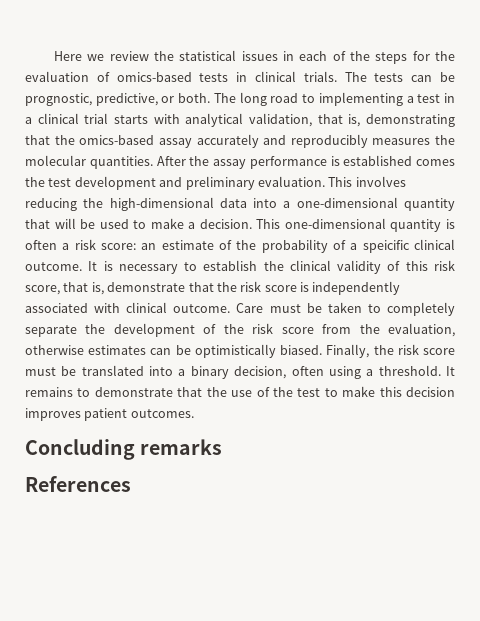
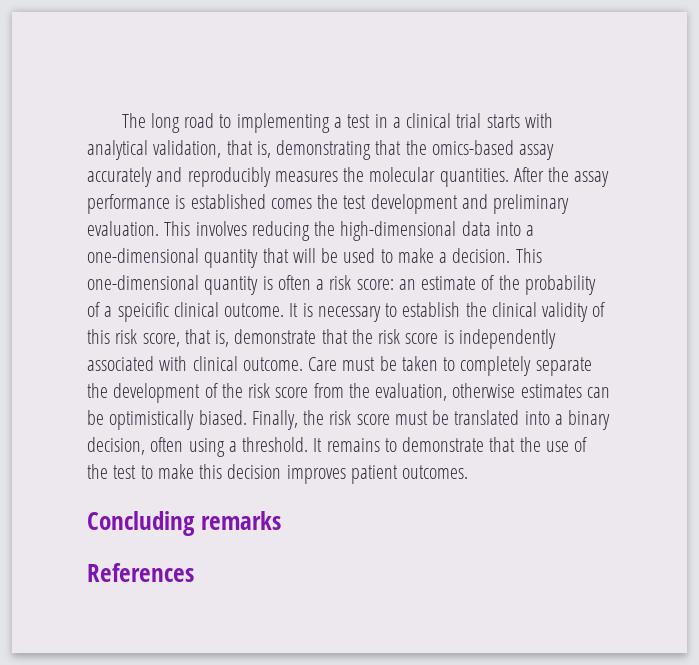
- Here we review the statistical issues in each of the steps for the evaluation of omics-based tests in clinical trials. The tests can be prognostic, predictive, or both.

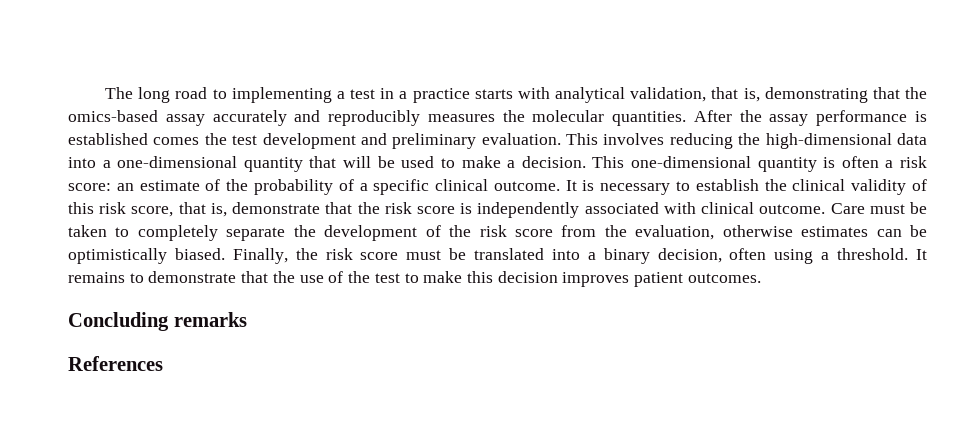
- The long road to implementing a test in a clinical trial starts with analytical validation, that is, demonstrating that the omics-based assay accurately and reproducibly measures the molecular quantities.
+ The long road to implementing a test in a practice starts with analytical validation, that is, demonstrating that the omics-based assay accurately and reproducibly measures the molecular quantities.
- This one-dimensional quantity is often a risk score: an estimate of the probability of a speicific clinical outcome.
+ This one-dimensional quantity is often a risk score: an estimate of the probability of a specific clinical outcome.

